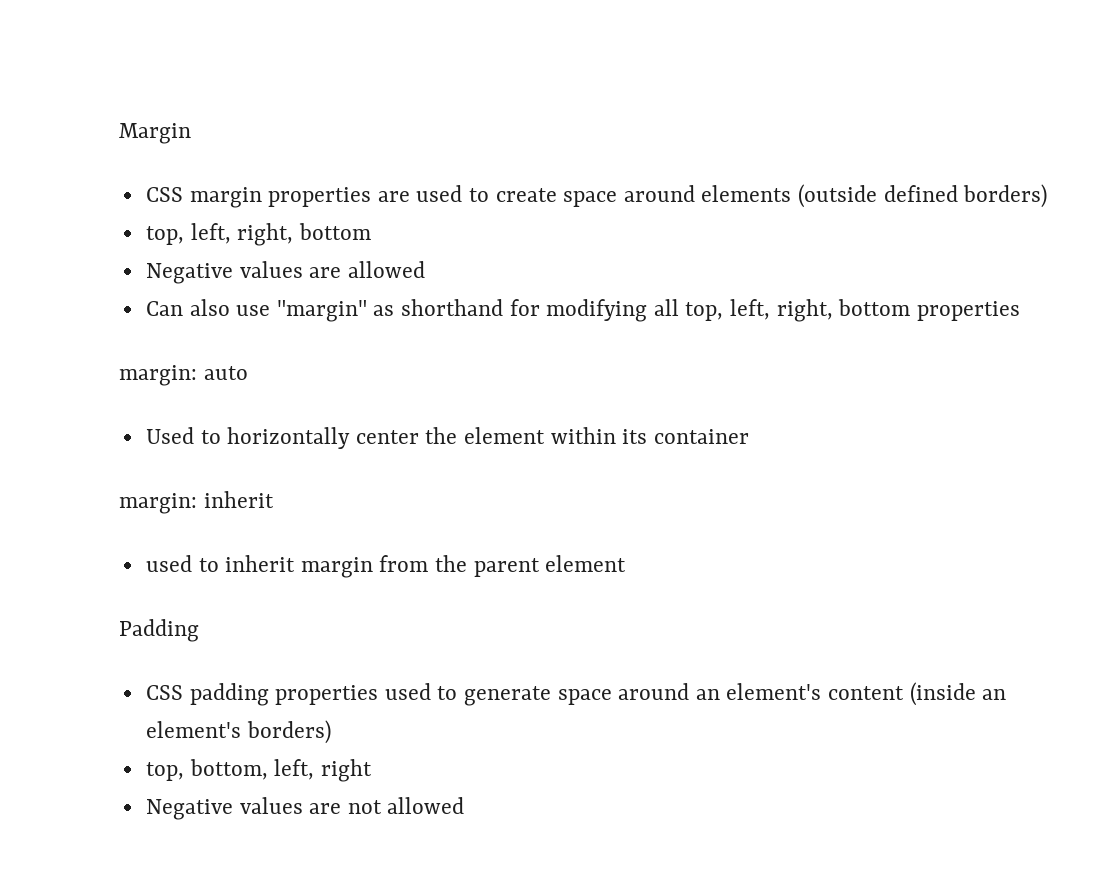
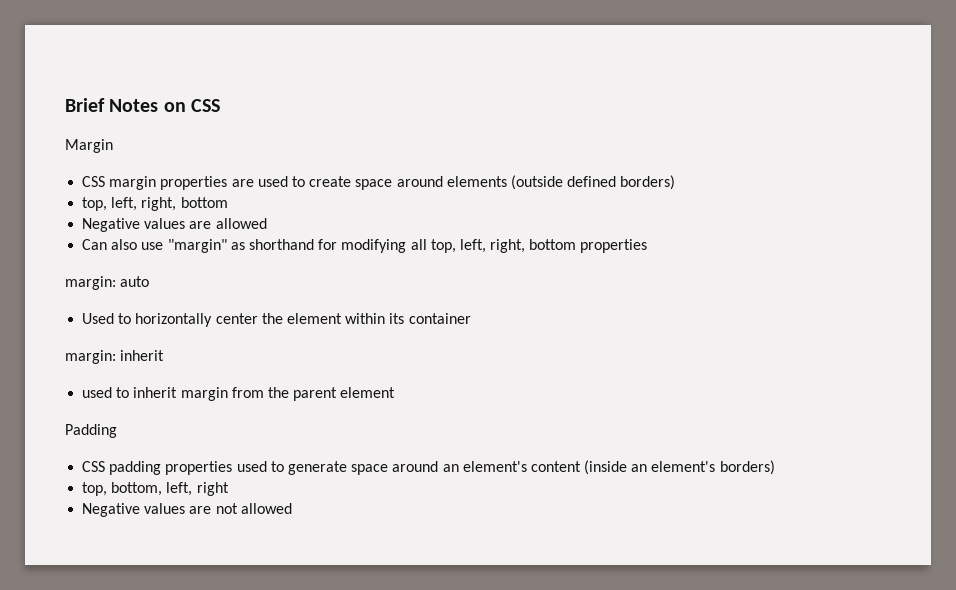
+ Brief Notes on CSS

